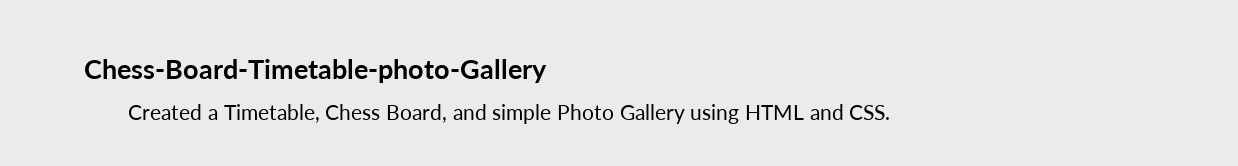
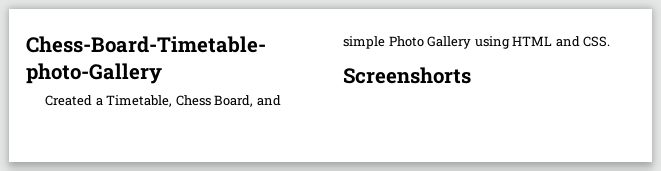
+ Screenshorts

